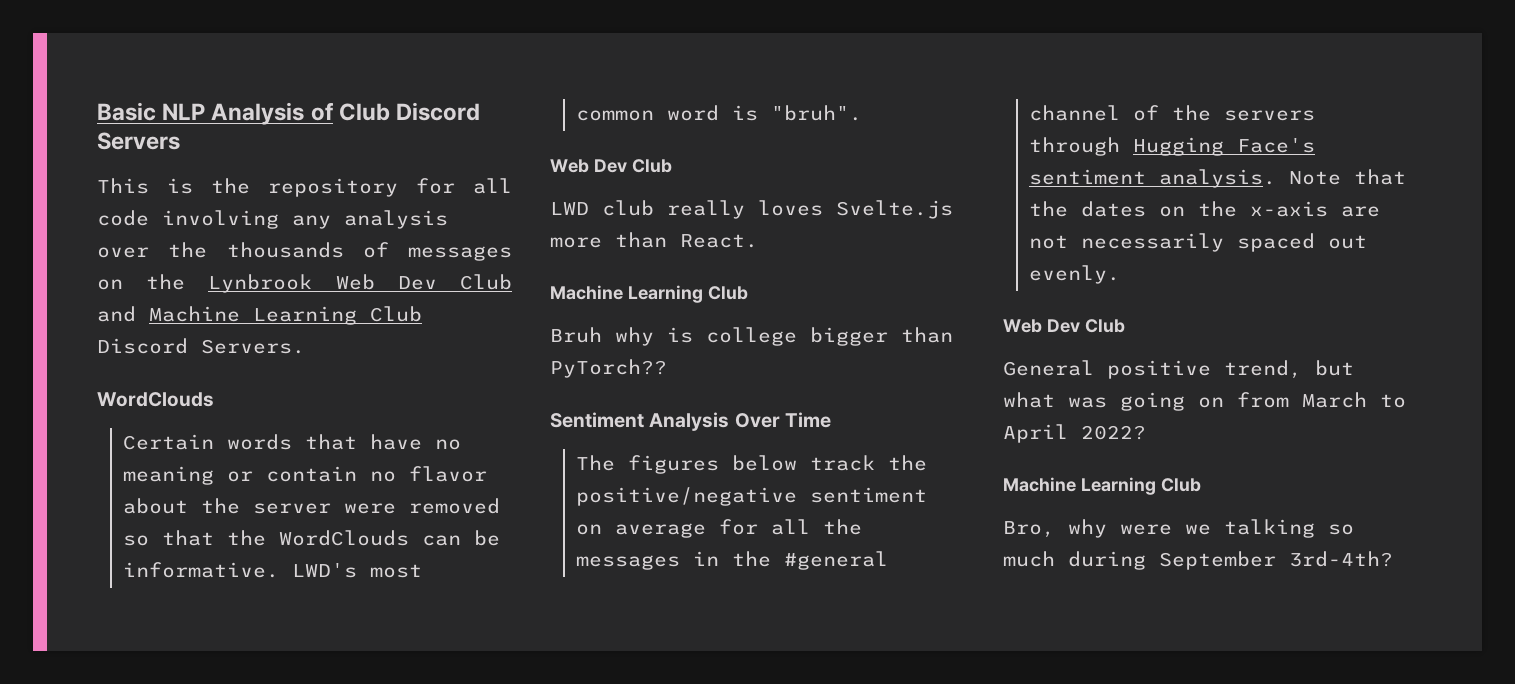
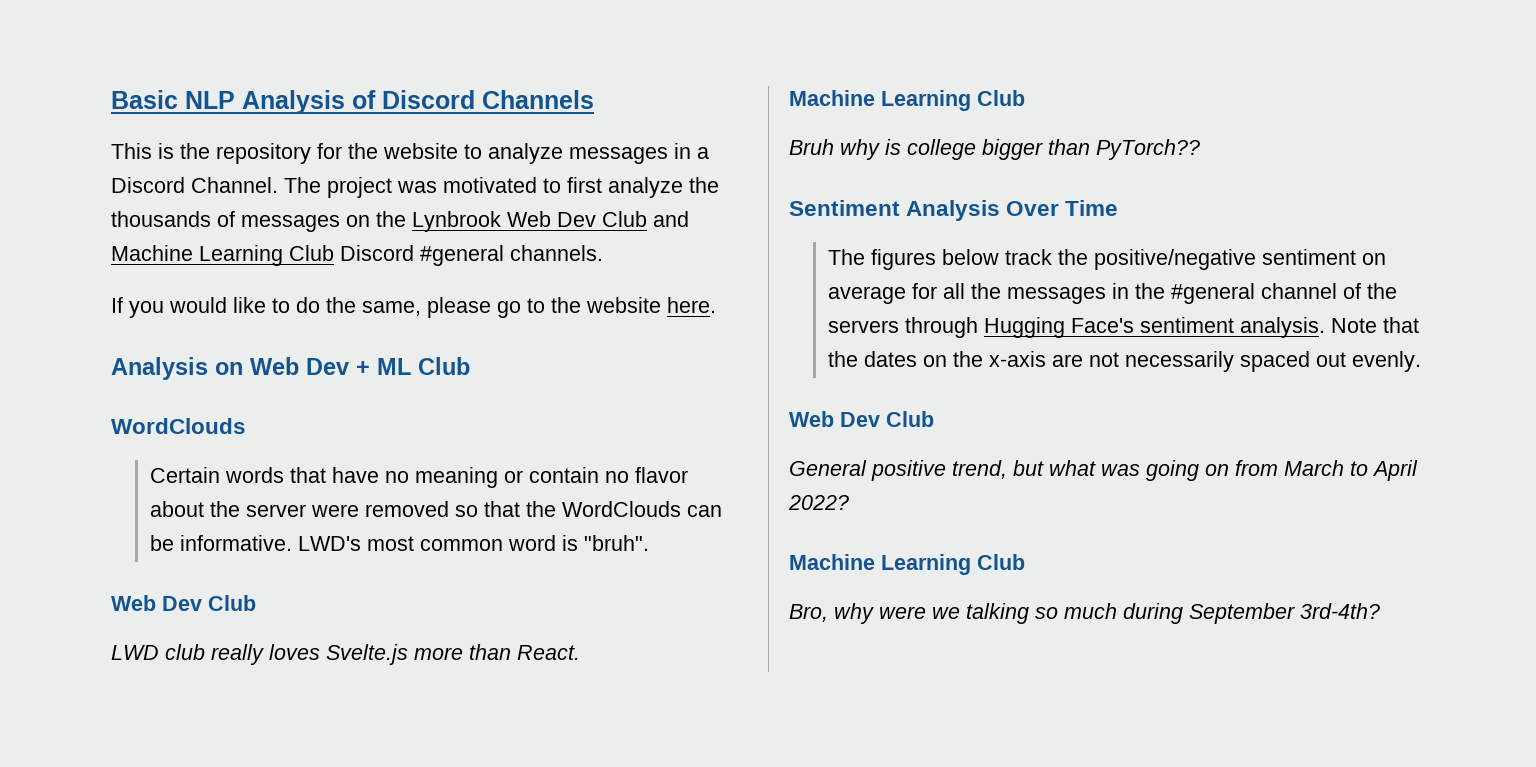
- Basic NLP Analysis of Club Discord Servers
+ Basic NLP Analysis of Discord Channels
- This is the repository for all code involving any analysis over the thousands of messages on the Lynbrook Web Dev Club and Machine Learning Club Discord Servers.
+ This is the repository for the website to analyze messages in a Discord Channel. The project was motivated to first analyze the thousands of messages on the Lynbrook Web Dev Club and Machine Learning Club Discord #general channels.
+ If you would like to do the same, please go to the website here.
+ Analysis on Web Dev + ML Club

